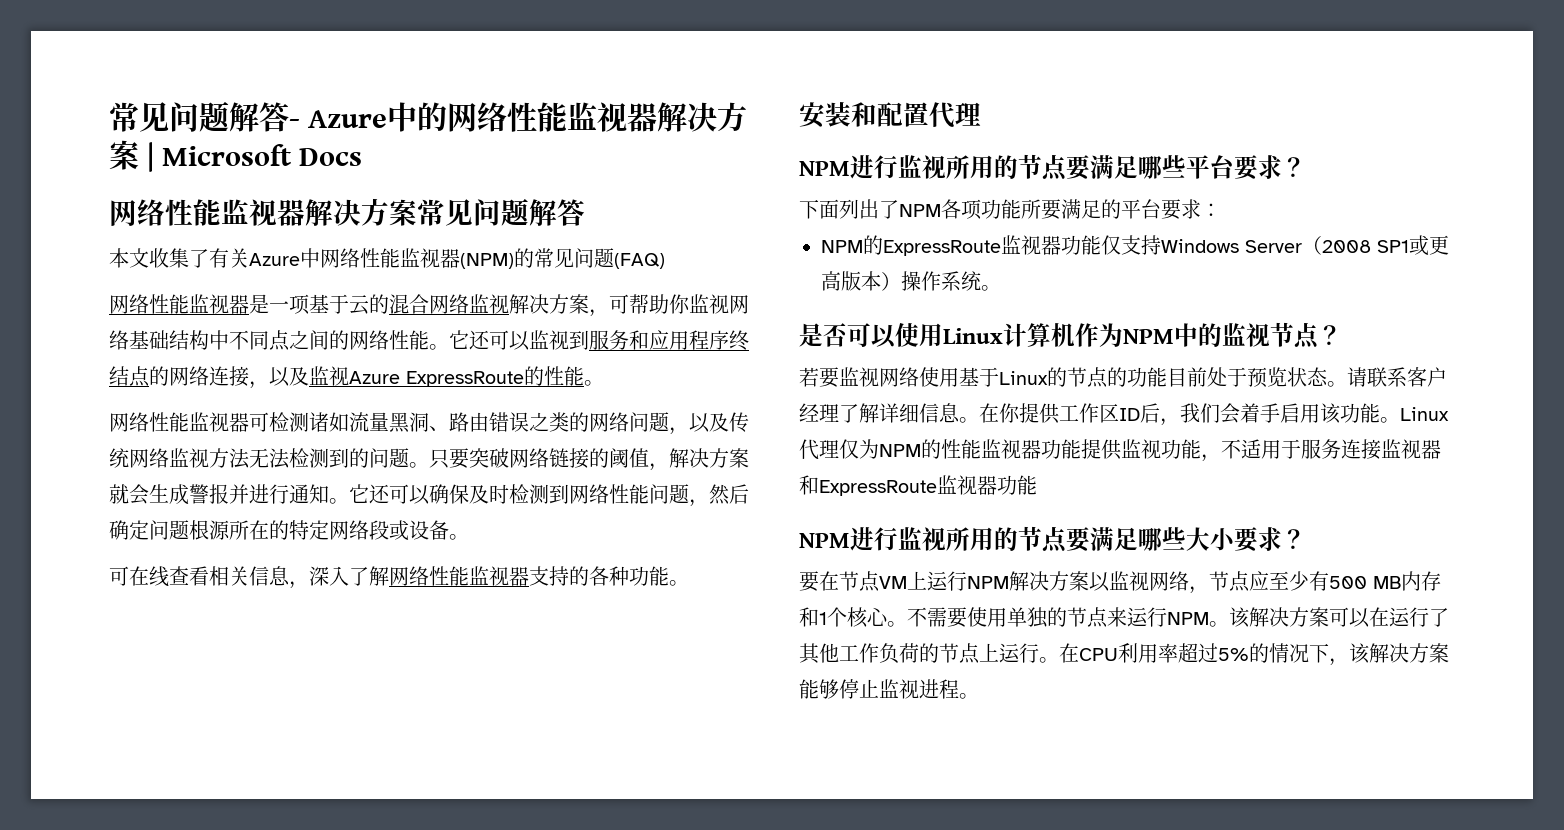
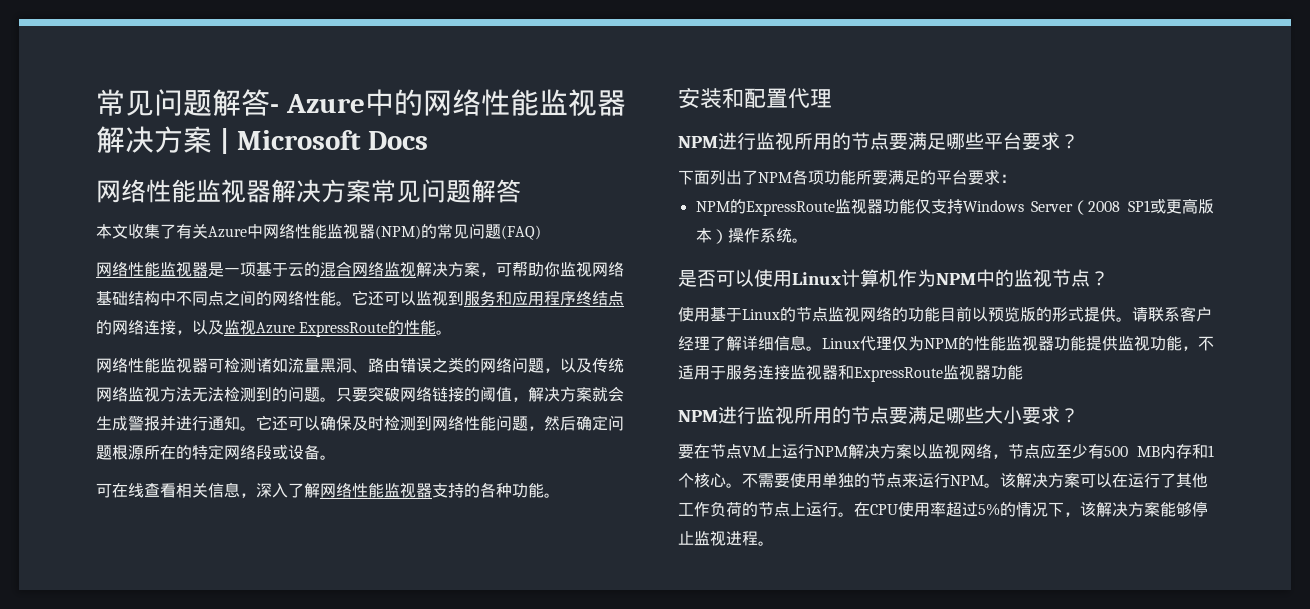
- 若要监视网络使用基于Linux的节点的功能目前处于预览状态。
+ 使用基于Linux的节点监视网络的功能目前以预览版的形式提供。
- 在你提供工作区ID后，我们会着手启用该功能。
- 在CPU利用率超过5%的情况下，该解决方案能够停止监视进程。
+ 在CPU使用率超过5%的情况下，该解决方案能够停止监视进程。

